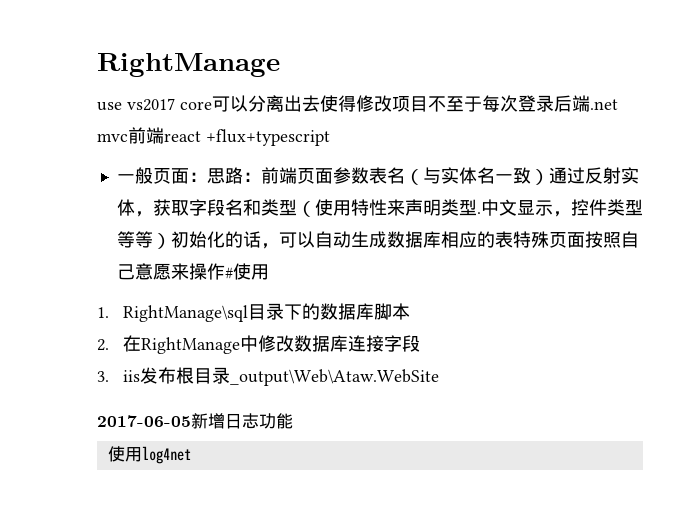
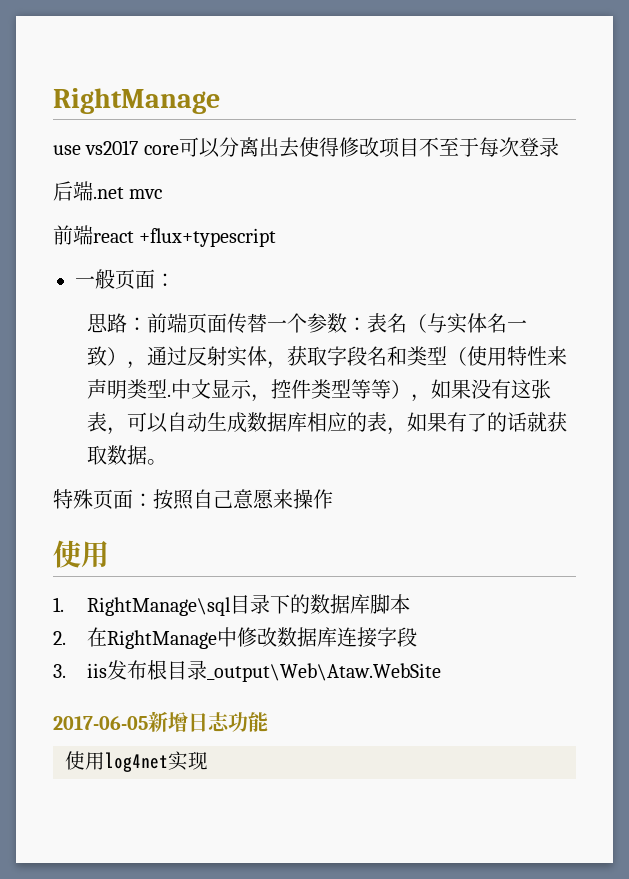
- use vs2017 core可以分离出去使得修改项目不至于每次登录后端.net mvc前端react +flux+typescript
+ use vs2017 core可以分离出去使得修改项目不至于每次登录
+ 后端.net mvc
+ 前端react +flux+typescript
- 一般页面：思路：前端页面参数表名（与实体名一致）通过反射实体，获取字段名和类型（使用特性来声明类型.
+ 一般页面：
+ 思路：前端页面传替一个参数：表名（与实体名一致），通过反射实体，获取字段名和类型（使用特性来声明类型.
- 中文显示，控件类型等等）初始化的话，可以自动生成数据库相应的表特殊页面按照自己意愿来操作#使用
+ 中文显示，控件类型等等），如果没有这张表，可以自动生成数据库相应的表，如果有了的话就获取数据。
+ 特殊页面：按照自己意愿来操作
+ 使用
- 使用log4net
+ 使用log4net实现

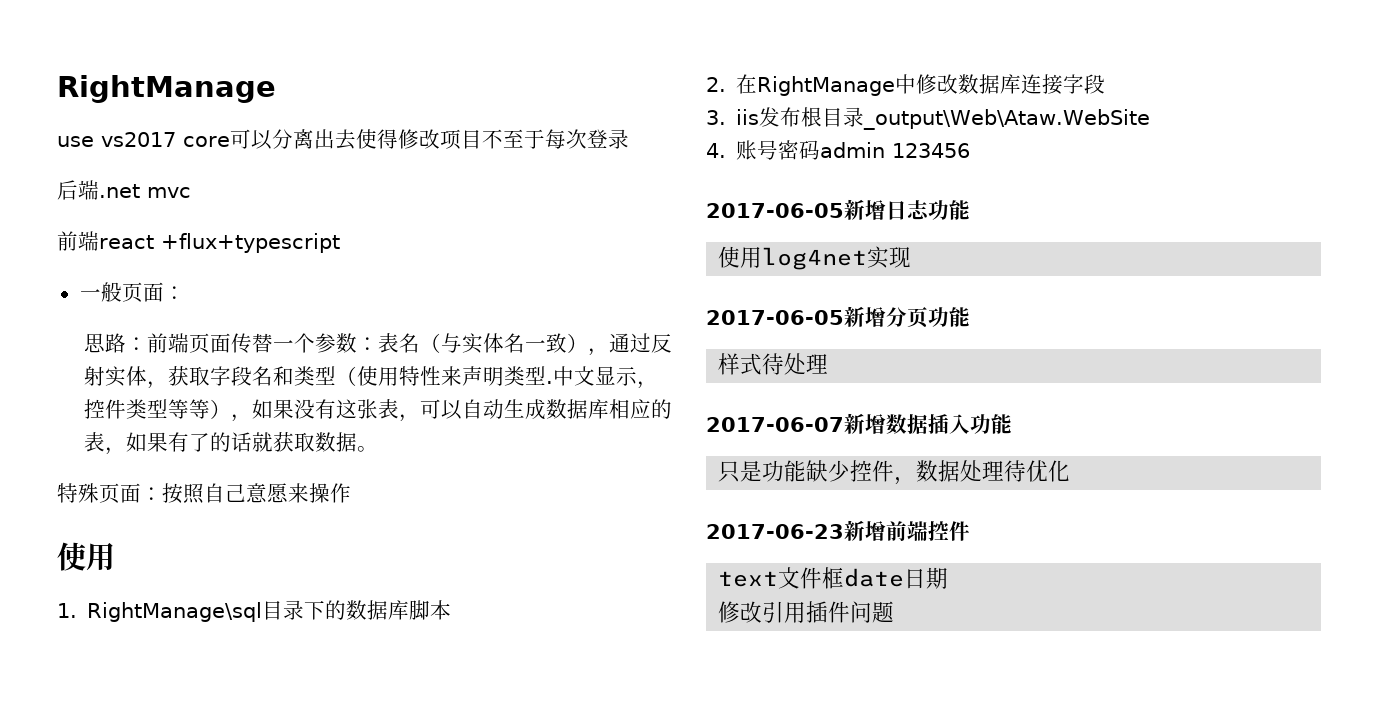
+ 4.账号密码admin 123456
+ 2017-06-05新增分页功能
+ 样式待处理
+ 2017-06-07新增数据插入功能
+ 只是功能缺少控件，数据处理待优化
+ 2017-06-23新增前端控件
+ text文件框date日期
+ 修改引用插件问题

